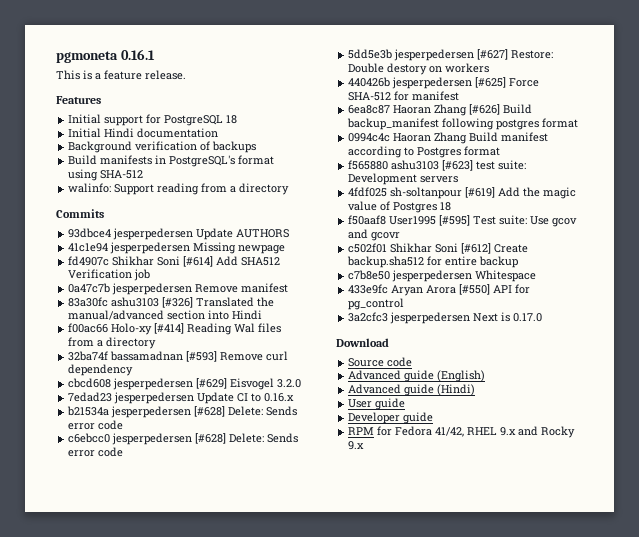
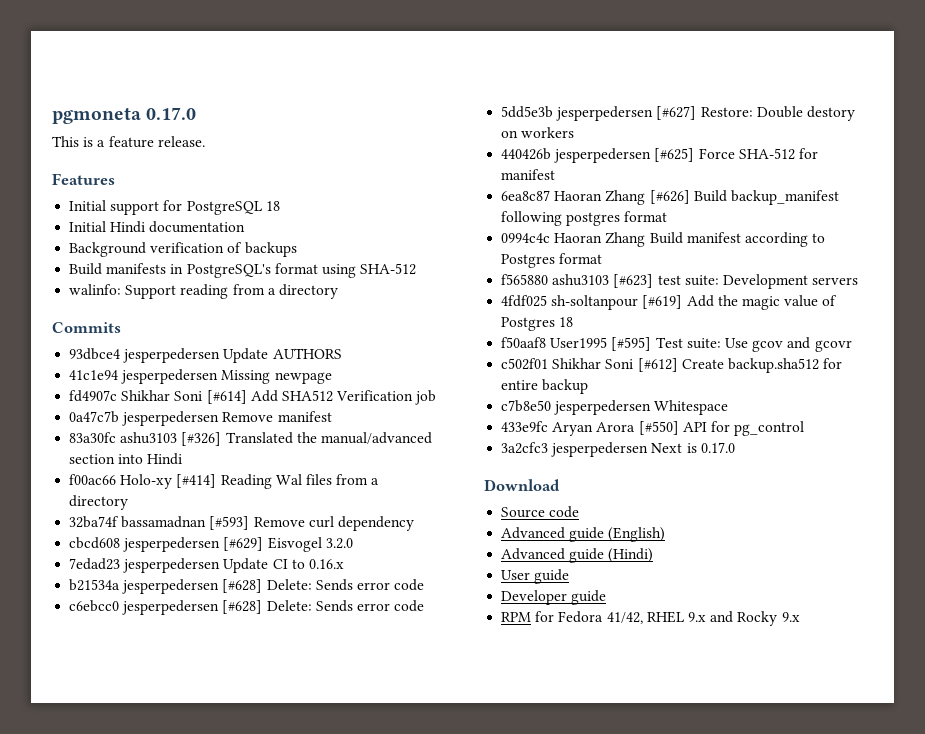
- pgmoneta 0.16.1
+ pgmoneta 0.17.0

